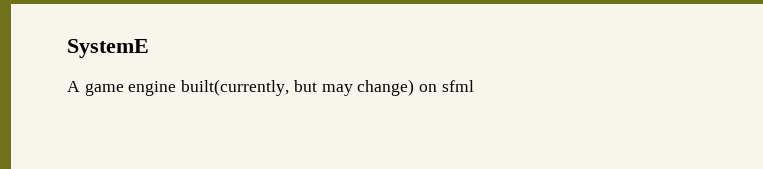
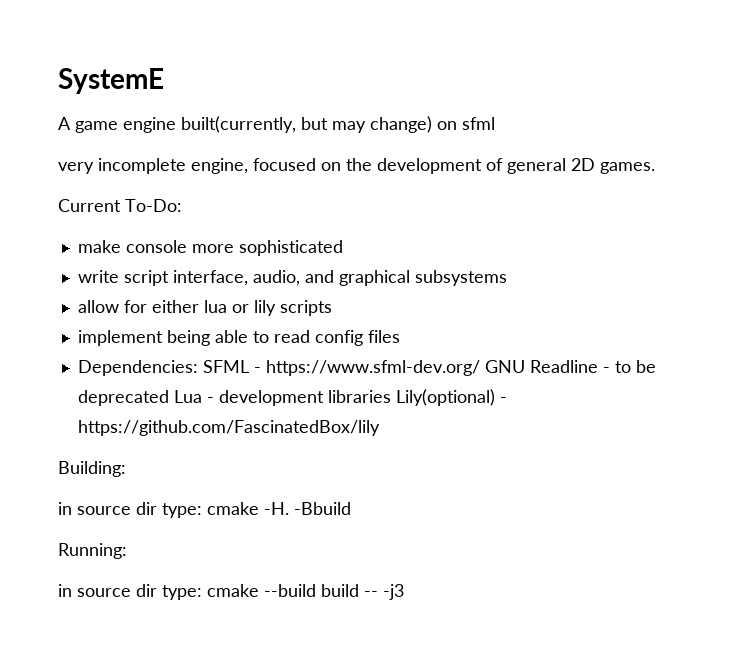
+ very incomplete engine, focused on the development of general 2D games.
+ Current To-Do:
+ make console more sophisticated
+ write script interface, audio, and graphical subsystems
+ allow for either lua or lily scripts
+ implement being able to read config files
+ Dependencies: SFML - https://www.sfml-dev.org/ GNU Readline - to be deprecated Lua - development libraries Lily(optional) - https://github.com/FascinatedBox/lily
+ Building:
+ in source dir type: cmake -H. -Bbuild
+ Running:
+ in source dir type: cmake --build build -- -j3

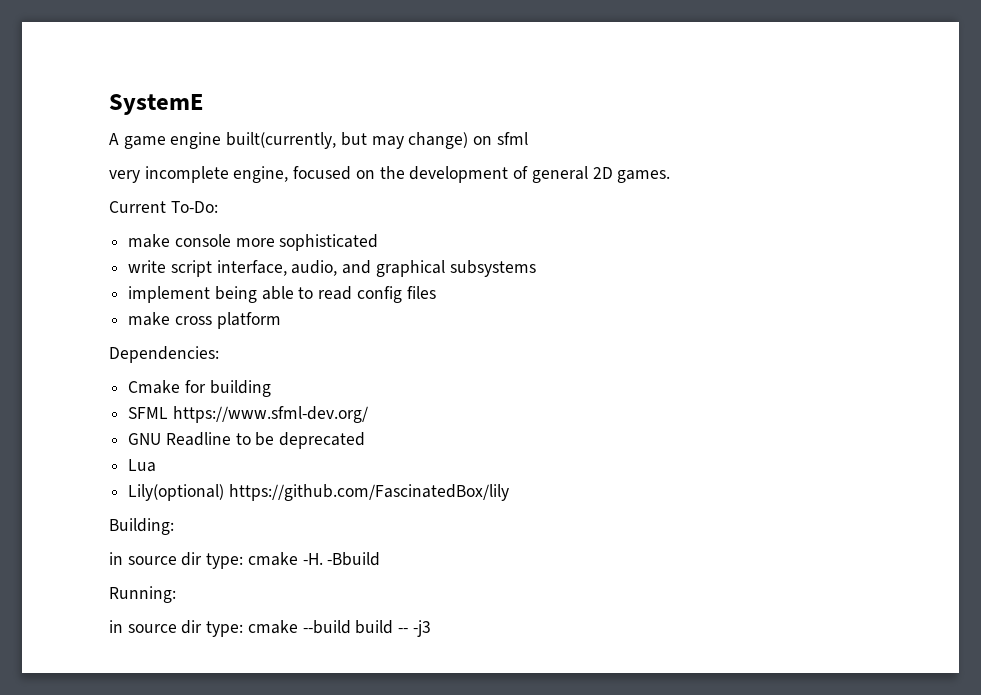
- allow for either lua or lily scripts
- Dependencies: SFML - https://www.sfml-dev.org/ GNU Readline - to be deprecated Lua - development libraries Lily(optional) - https://github.com/FascinatedBox/lily
+ make cross platform
+ Dependencies:
+ Cmake for building
+ SFML https://www.sfml-dev.org/
+ GNU Readline to be deprecated
+ Lua
+ Lily(optional) https://github.com/FascinatedBox/lily

